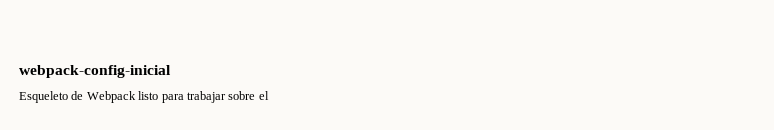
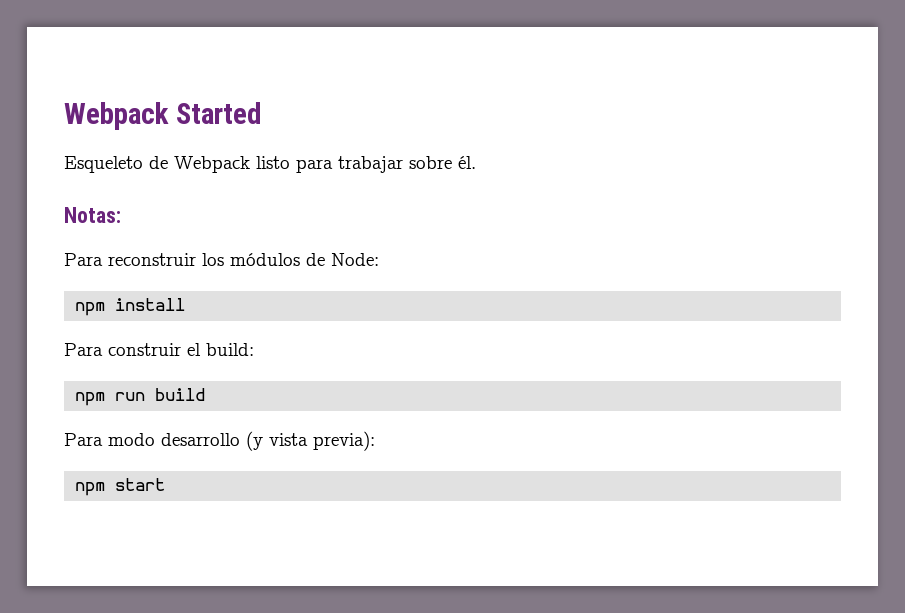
- webpack-config-inicial
+ Webpack Started
- Esqueleto de Webpack listo para trabajar sobre el
+ Esqueleto de Webpack listo para trabajar sobre él.
+ Notas:
+ Para reconstruir los módulos de Node:
+ npm install
+ Para construir el build:
+ npm run build
+ Para modo desarrollo (y vista previa):
+ npm start

